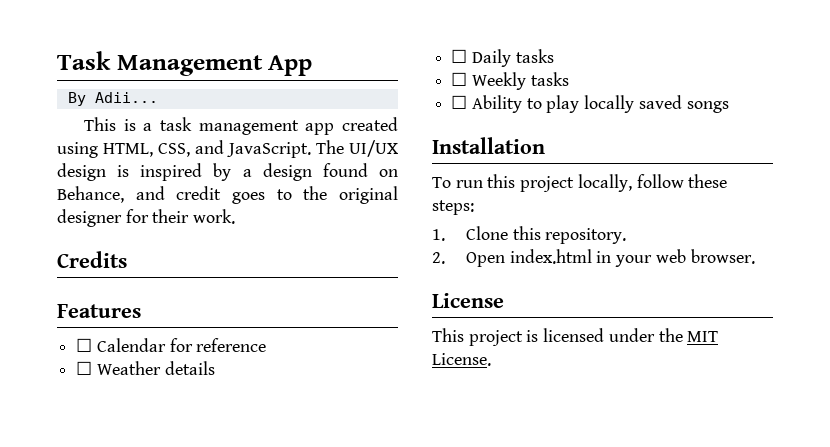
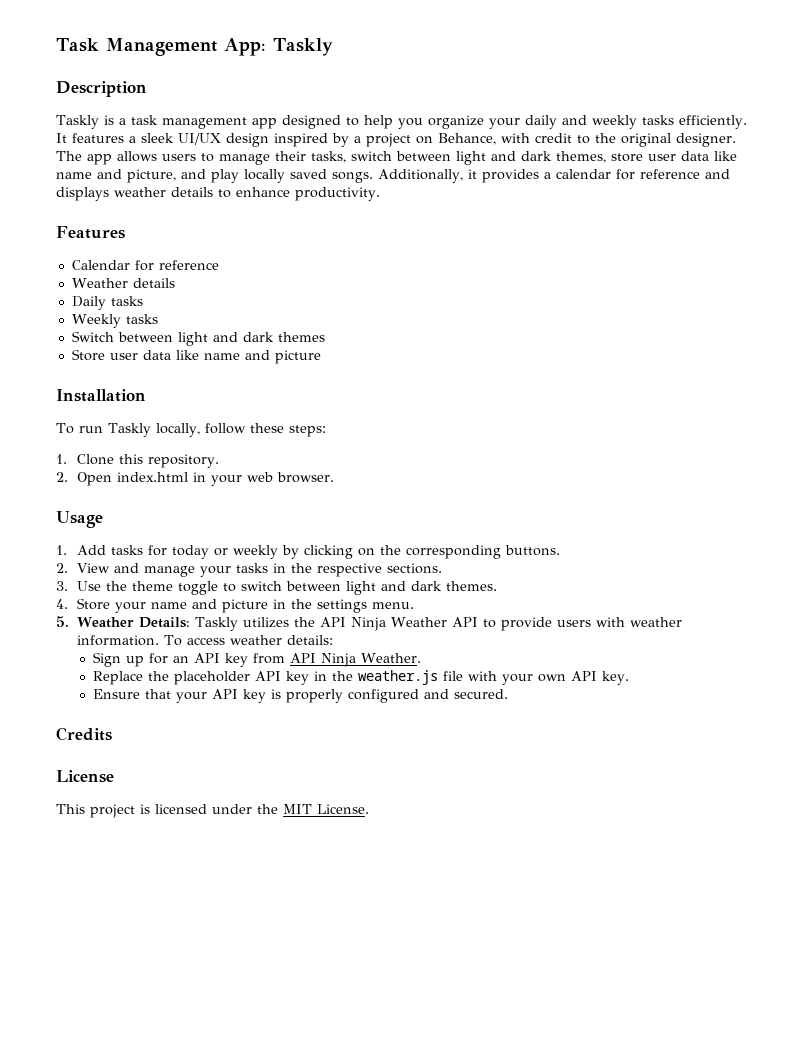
- Task Management App
- By Adii...
- This is a task management app created using HTML, CSS, and JavaScript. The UI/UX design is inspired by a design found on Behance, and credit goes to the original designer for their work.
- Credits
+ Task Management App: Taskly
+ Description
+ Taskly is a task management app designed to help you organize your daily and weekly tasks efficiently. It features a sleek UI/UX design inspired by a project on Behance, with credit to the original designer. The app allows users to manage their tasks, switch between light and dark themes, store user data like name and picture, and play locally saved songs. Additionally, it provides a calendar for reference and displays weather details to enhance productivity.
- ☐ Calendar for reference
+ Calendar for reference
- ☐ Weather details
+ Weather details
- ☐ Daily tasks
+ Daily tasks
- ☐ Weekly tasks
+ Weekly tasks
- ☐ Ability to play locally saved songs
+ Switch between light and dark themes
+ Store user data like name and picture
- To run this project locally, follow these steps:
+ To run Taskly locally, follow these steps:
+ Usage
+ 1. Add tasks for today or weekly by clicking on the corresponding buttons.
+ 2. View and manage your tasks in the respective sections.
+ 3. Use the theme toggle to switch between light and dark themes.
+ 4. Store your name and picture in the settings menu.
+ 5. Weather Details: Taskly utilizes the API Ninja Weather API to provide users with weather information. To access weather details:
+ Sign up for an API key from API Ninja Weather.
+ Replace the placeholder API key in the weather.js file with your own API key.
+ Ensure that your API key is properly configured and secured.
+ Credits

